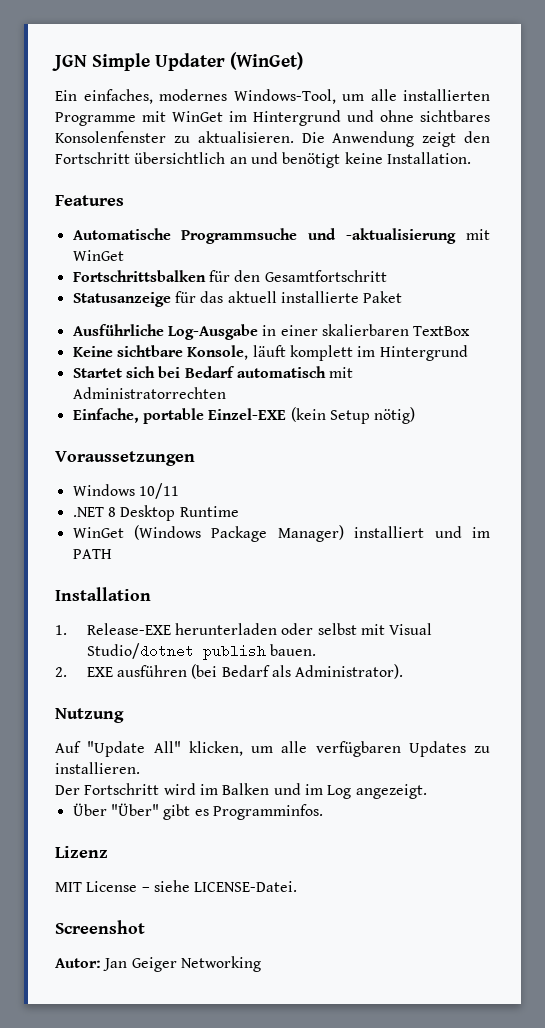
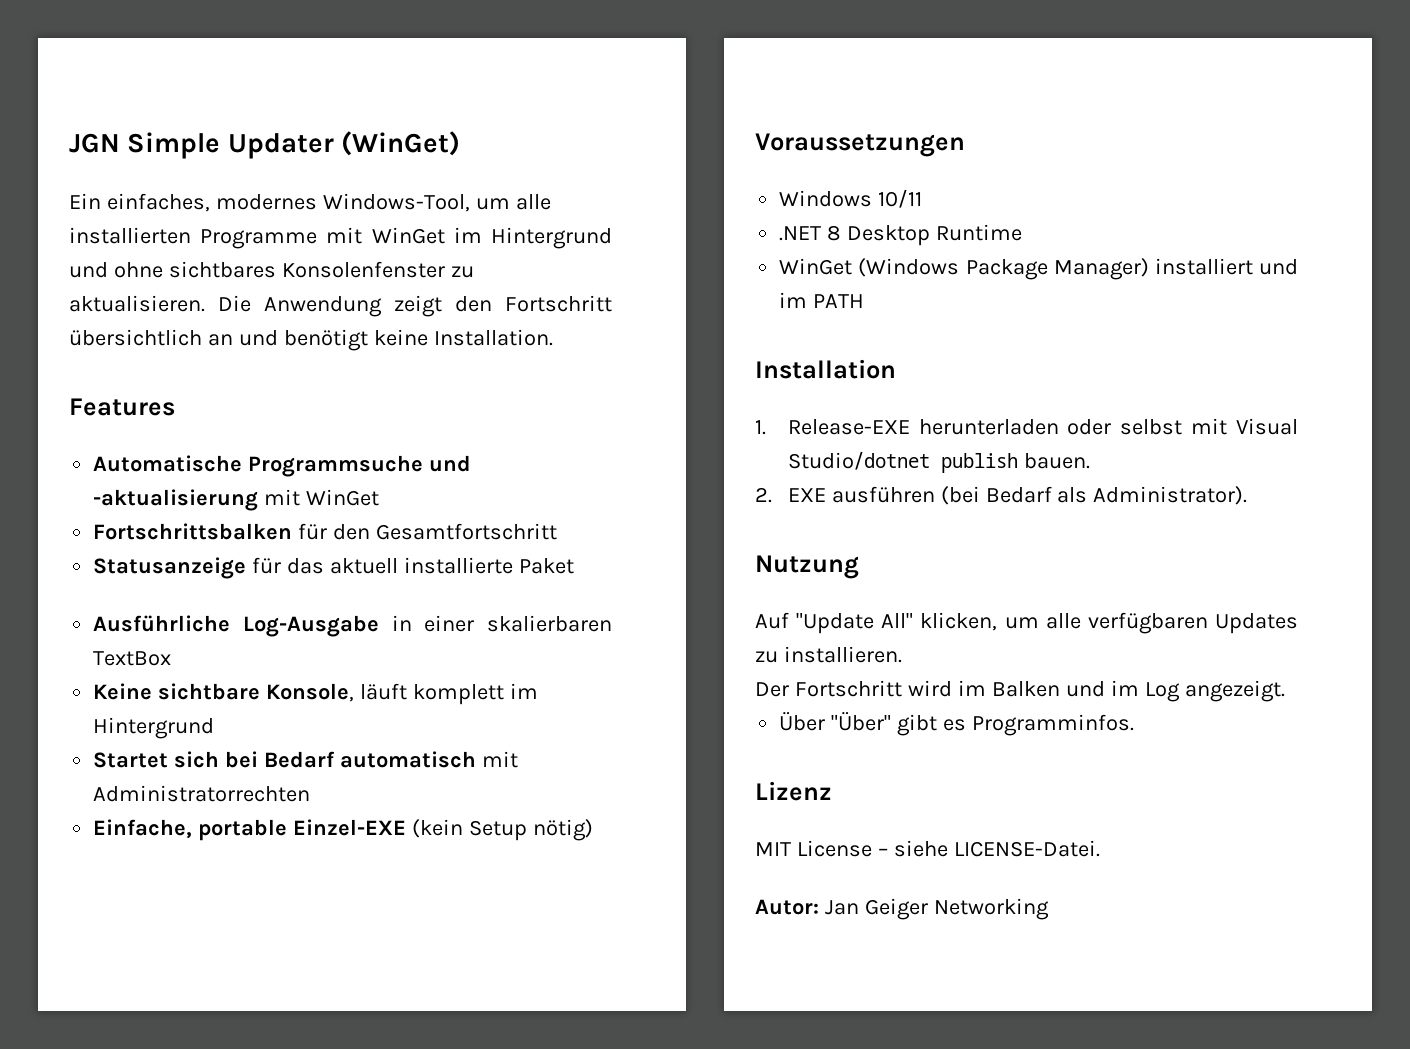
- Screenshot

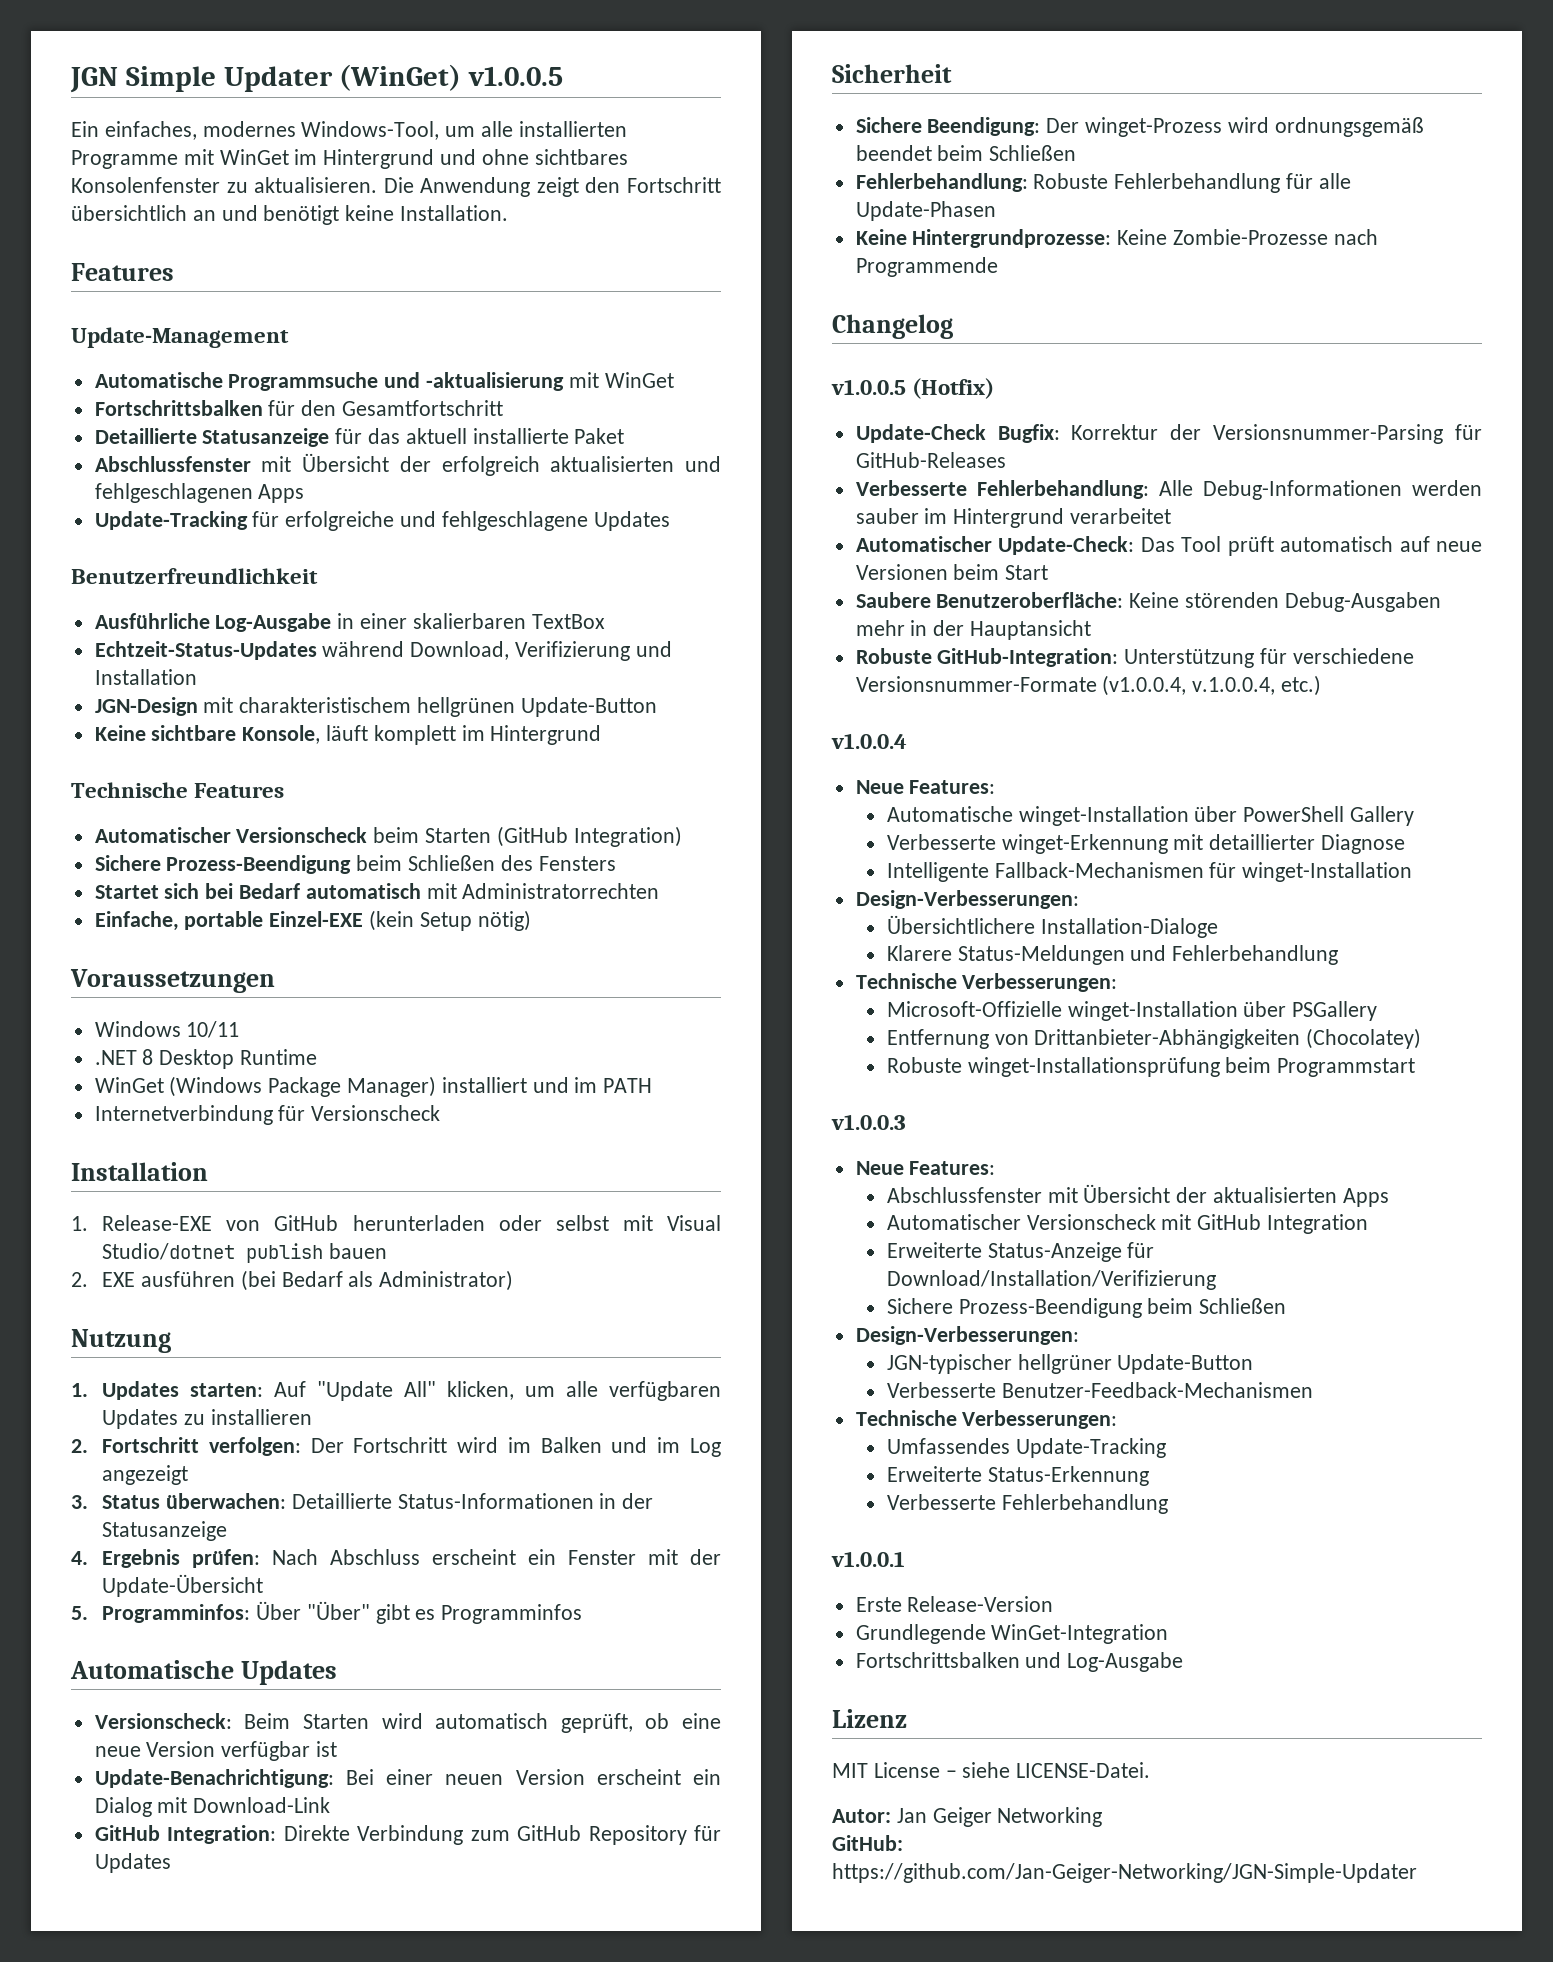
- JGN Simple Updater (WinGet)
+ JGN Simple Updater (WinGet) v1.0.0.5
+ Update-Management
- Statusanzeige für das aktuell installierte Paket
+ Detaillierte Statusanzeige für das aktuell installierte Paket
+ Abschlussfenster mit Übersicht der erfolgreich aktualisierten und fehlgeschlagenen Apps
+ Update-Tracking für erfolgreiche und fehlgeschlagene Updates
+ Benutzerfreundlichkeit
+ Echtzeit-Status-Updates während Download, Verifizierung und Installation
+ JGN-Design mit charakteristischem hellgrünen Update-Button
+ Technische Features
+ Automatischer Versionscheck beim Starten (GitHub Integration)
+ Sichere Prozess-Beendigung beim Schließen des Fensters
+ Internetverbindung für Versionscheck
- 1. Release-EXE herunterladen oder selbst mit Visual Studio/dotnet publish bauen.
+ 1. Release-EXE von GitHub herunterladen oder selbst mit Visual Studio/dotnet publish bauen
- 2. EXE ausführen (bei Bedarf als Administrator).
+ 2. EXE ausführen (bei Bedarf als Administrator)
- Auf "Update All" klicken, um alle verfügbaren Updates zu installieren.
- Der Fortschritt wird im Balken und im Log angezeigt.
- Über "Über" gibt es Programminfos.
+ 1. Updates starten: Auf "Update All" klicken, um alle verfügbaren Updates zu installieren
+ 2. Fortschritt verfolgen: Der Fortschritt wird im Balken und im Log angezeigt
+ 3. Status überwachen: Detaillierte Status-Informationen in der Statusanzeige
+ 4. Ergebnis prüfen: Nach Abschluss erscheint ein Fenster mit der Update-Übersicht
+ 5. Programminfos: Über "Über" gibt es Programminfos
+ Automatische Updates
+ Versionscheck: Beim Starten wird automatisch geprüft, ob eine neue Version verfügbar ist
+ Update-Benachrichtigung: Bei einer neuen Version erscheint ein Dialog mit Download-Link
+ GitHub Integration: Direkte Verbindung zum GitHub Repository für Updates
+ Sicherheit
+ Sichere Beendigung: Der winget-Prozess wird ordnungsgemäß beendet beim Schließen
+ Fehlerbehandlung: Robuste Fehlerbehandlung für alle Update-Phasen
+ Keine Hintergrundprozesse: Keine Zombie-Prozesse nach Programmende
+ Changelog
+ v1.0.0.5 (Hotfix)
+ Update-Check Bugfix: Korrektur der Versionsnummer-Parsing für GitHub-Releases
+ Verbesserte Fehlerbehandlung: Alle Debug-Informationen werden sauber im Hintergrund verarbeitet
+ Automatischer Update-Check: Das Tool prüft automatisch auf neue Versionen beim Start
+ Saubere Benutzeroberfläche: Keine störenden Debug-Ausgaben mehr in der Hauptansicht
+ Robuste GitHub-Integration: Unterstützung für verschiedene Versionsnummer-Formate (v1.0.0.4, v.1.0.0.4, etc.)
+ v1.0.0.4
+ Neue Features:
+ Automatische winget-Installation über PowerShell Gallery
+ Verbesserte winget-Erkennung mit detaillierter Diagnose
+ Intelligente Fallback-Mechanismen für winget-Installation
+ Design-Verbesserungen:
+ Übersichtlichere Installation-Dialoge
+ Klarere Status-Meldungen und Fehlerbehandlung
+ Technische Verbesserungen:
+ Microsoft-Offizielle winget-Installation über PSGallery
+ Entfernung von Drittanbieter-Abhängigkeiten (Chocolatey)
+ Robuste winget-Installationsprüfung beim Programmstart
+ v1.0.0.3
+ Neue Features:
+ Abschlussfenster mit Übersicht der aktualisierten Apps
+ Automatischer Versionscheck mit GitHub Integration
+ Erweiterte Status-Anzeige für Download/Installation/Verifizierung
+ Sichere Prozess-Beendigung beim Schließen
+ Design-Verbesserungen:
+ JGN-typischer hellgrüner Update-Button
+ Verbesserte Benutzer-Feedback-Mechanismen
+ Technische Verbesserungen:
+ Umfassendes Update-Tracking
+ Erweiterte Status-Erkennung
+ Verbesserte Fehlerbehandlung
+ v1.0.0.1
+ Erste Release-Version
+ Grundlegende WinGet-Integration
+ Fortschrittsbalken und Log-Ausgabe
+ GitHub: https://github.com/Jan-Geiger-Networking/JGN-Simple-Updater

